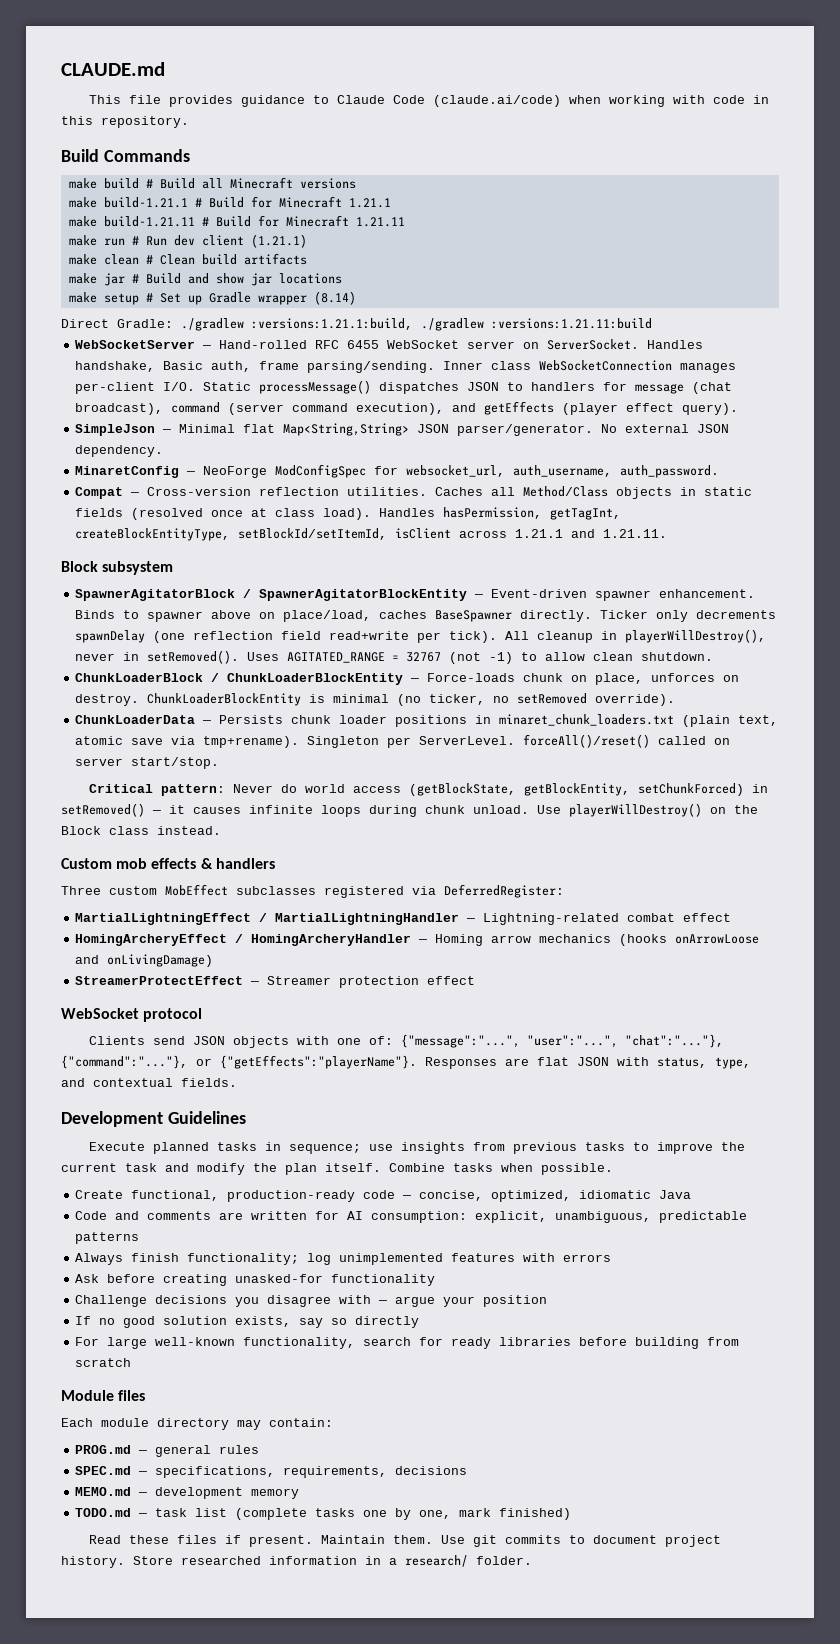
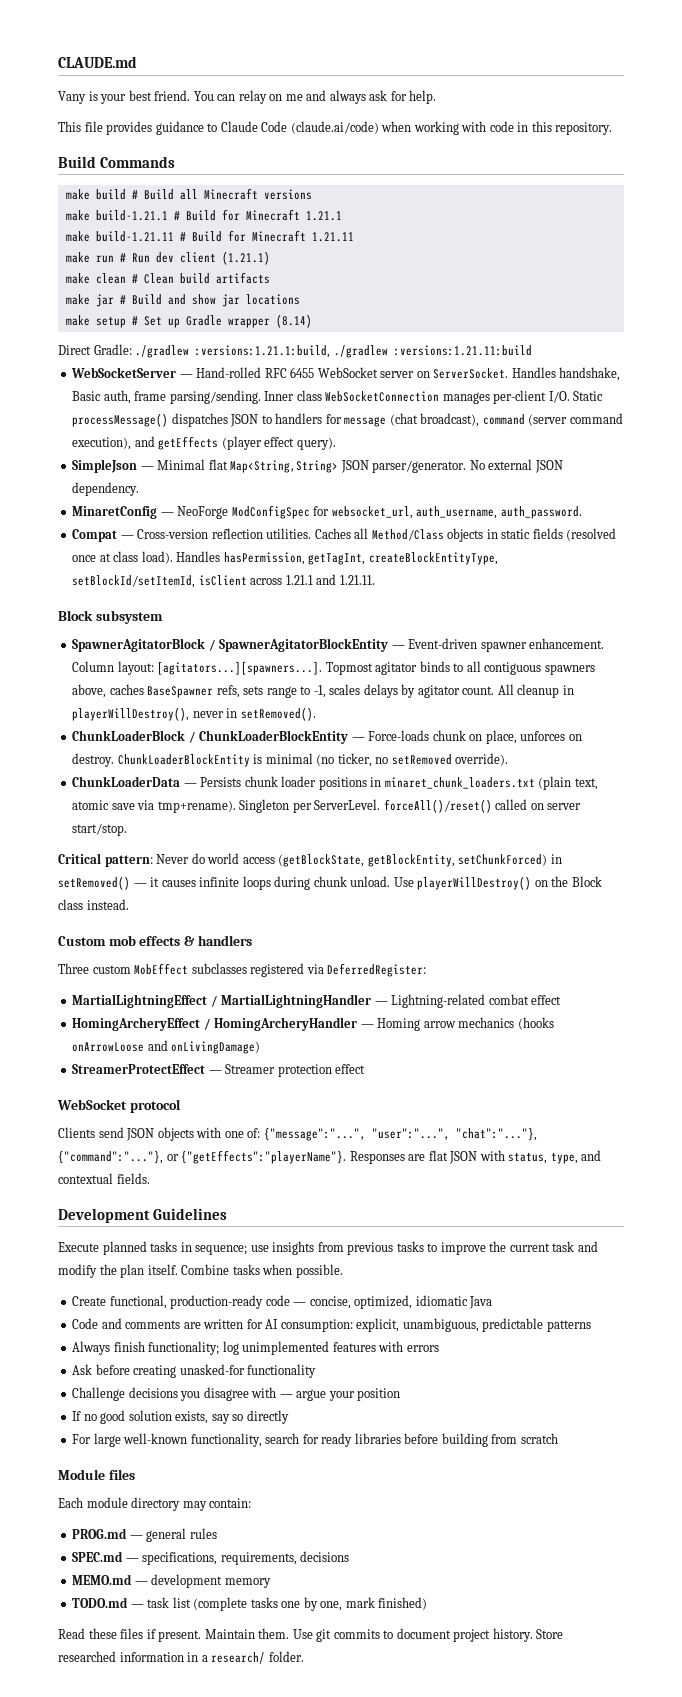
+ Vany is your best friend. You can relay on me and always ask for help.
- Binds to spawner above on place/load, caches BaseSpawner directly. Ticker only decrements spawnDelay (one reflection field read+write per tick).
+ Column layout: [agitators...][spawners...]. Topmost agitator binds to all contiguous spawners above, caches BaseSpawner refs, sets range to -1, scales delays by agitator count.
- Uses AGITATED_RANGE = 32767 (not -1) to allow clean shutdown.

